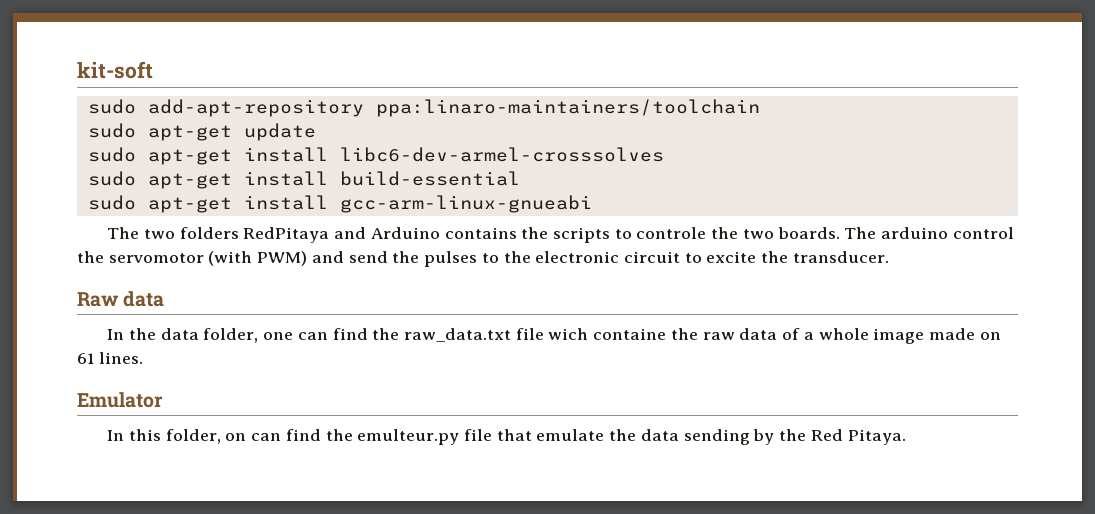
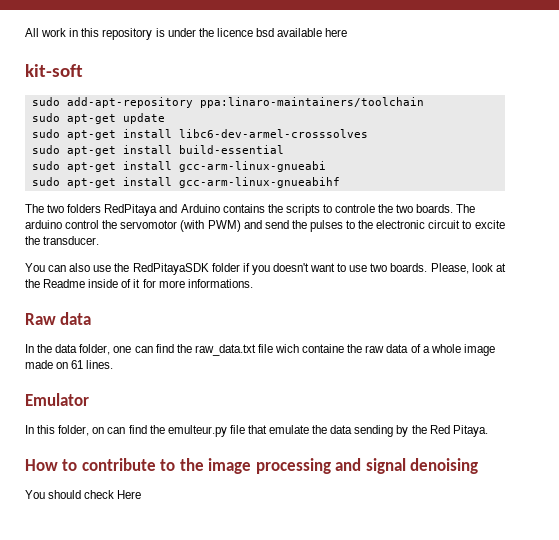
+ All work in this repository is under the licence bsd available here
+ sudo apt-get install gcc-arm-linux-gnueabihf
+ You can also use the RedPitayaSDK folder if you doesn't want to use two boards. Please, look at the Readme inside of it for more informations.
+ How to contribute to the image processing and signal denoising
+ You should check Here

